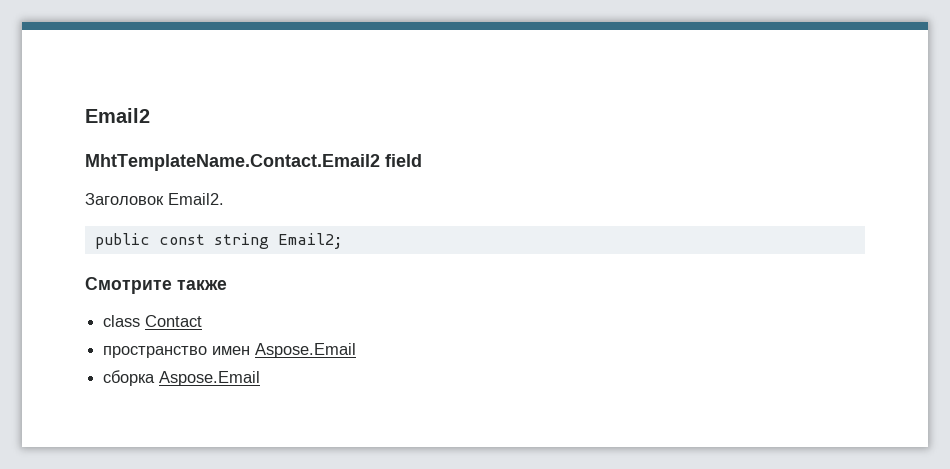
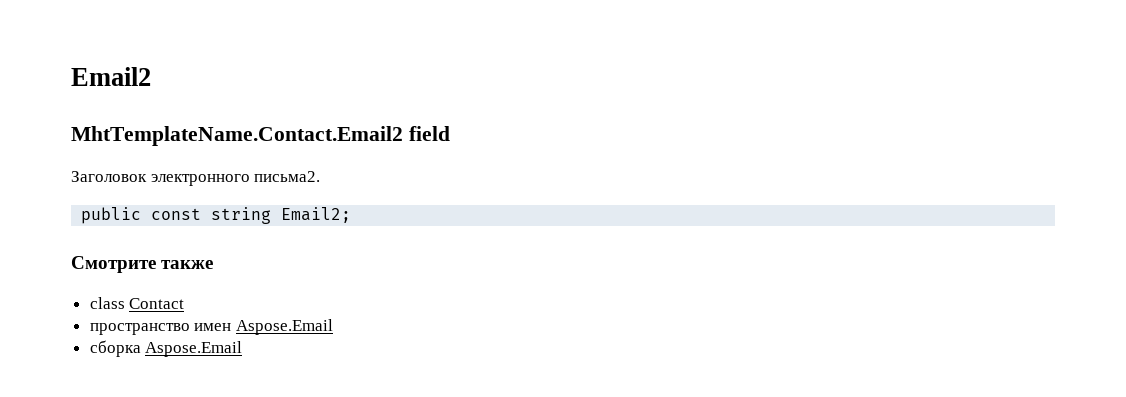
- Заголовок Email2.
+ Заголовок электронного письма2.

